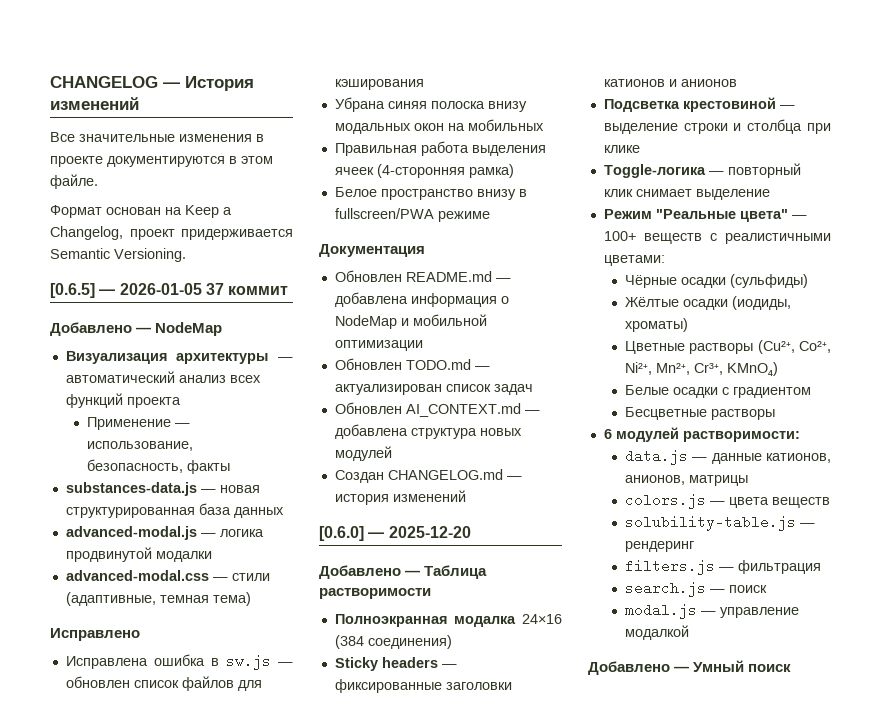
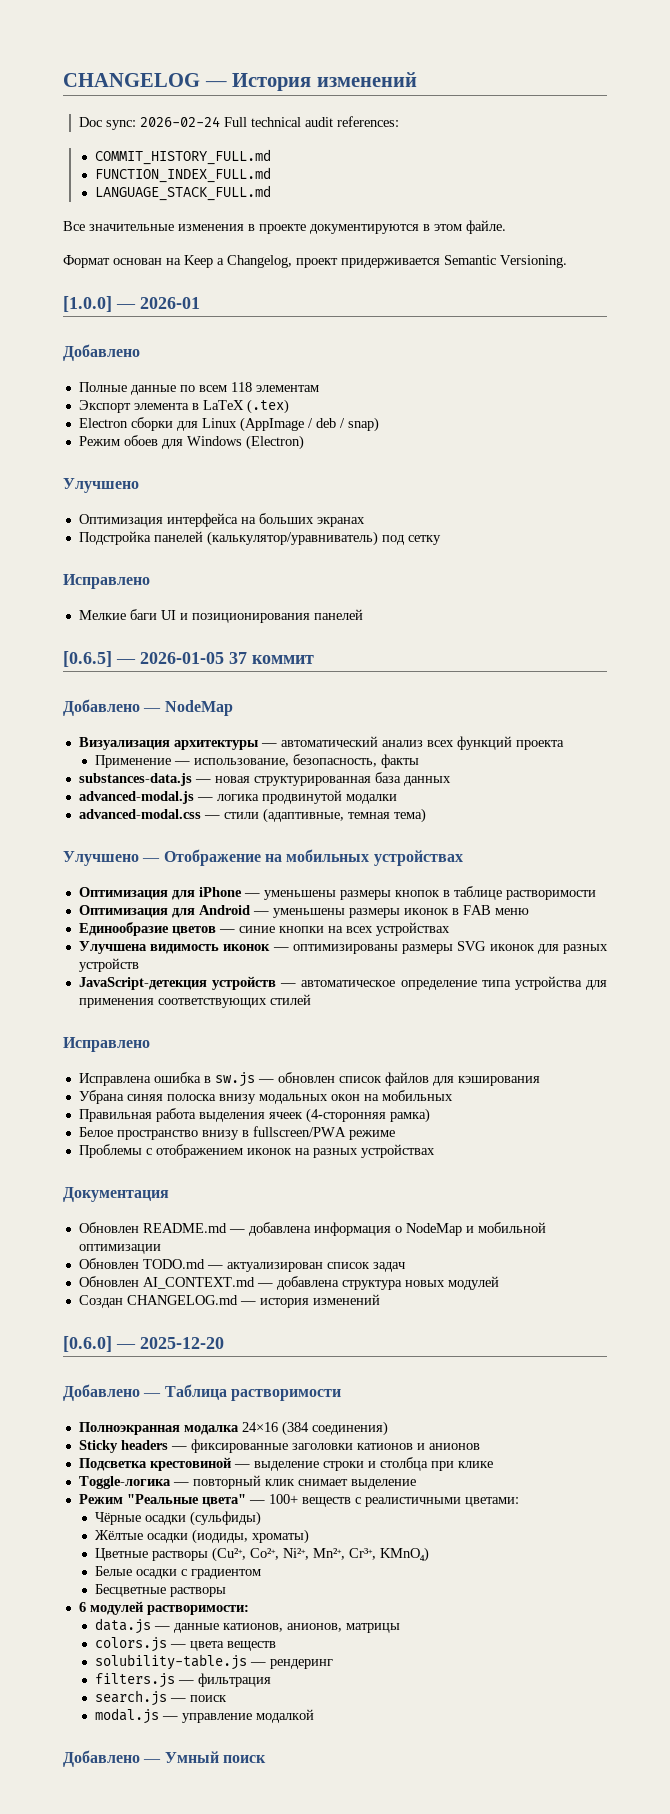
+ Doc sync: 2026-02-24 Full technical audit references:
+ COMMIT_HISTORY_FULL.md
+ FUNCTION_INDEX_FULL.md
+ LANGUAGE_STACK_FULL.md
+ [1.0.0] — 2026-01
+ Добавлено
+ Полные данные по всем 118 элементам
+ Экспорт элемента в LaTeX (.tex)
+ Electron сборки для Linux (AppImage / deb / snap)
+ Режим обоев для Windows (Electron)
+ Улучшено
+ Оптимизация интерфейса на больших экранах
+ Подстройка панелей (калькулятор/уравниватель) под сетку
+ Исправлено
+ Мелкие баги UI и позиционирования панелей
+ Улучшено — Отображение на мобильных устройствах
+ Оптимизация для iPhone — уменьшены размеры кнопок в таблице растворимости
+ Оптимизация для Android — уменьшены размеры иконок в FAB меню
+ Единообразие цветов — синие кнопки на всех устройствах
+ Улучшена видимость иконок — оптимизированы размеры SVG иконок для разных устройств
+ JavaScript-детекция устройств — автоматическое определение типа устройства для применения соответствующих стилей
+ Проблемы с отображением иконок на разных устройствах

